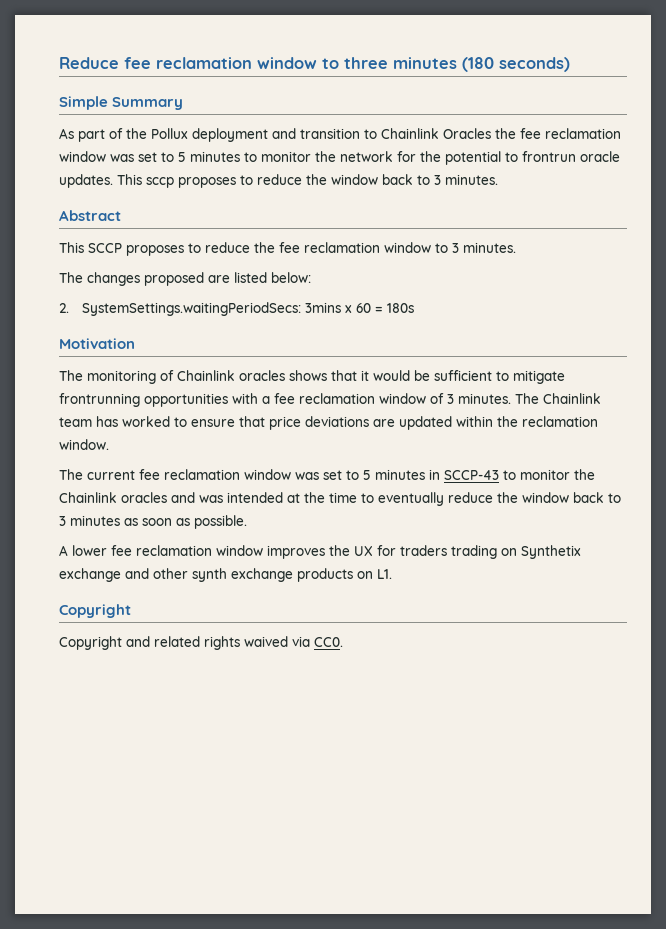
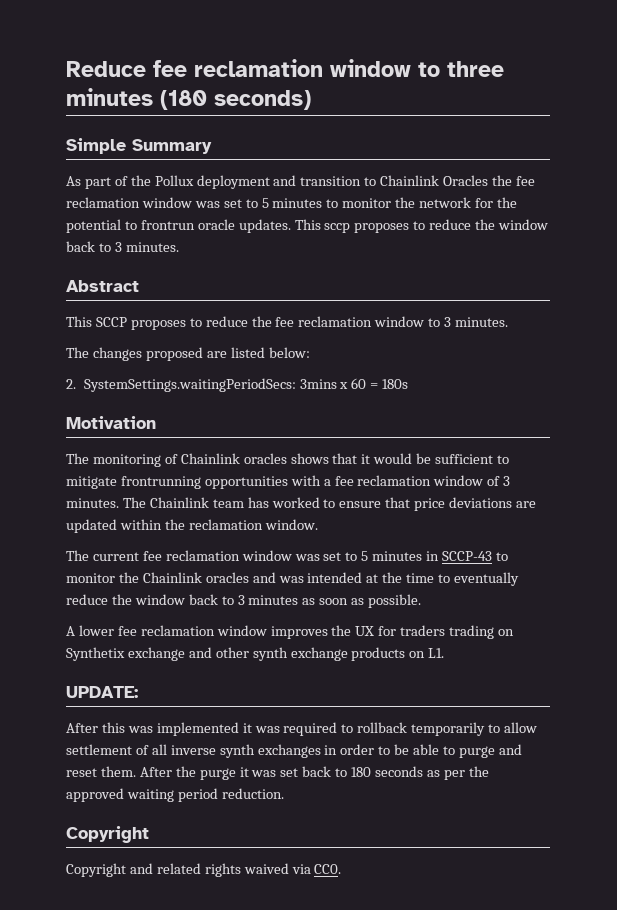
+ UPDATE:
+ After this was implemented it was required to rollback temporarily to allow settlement of all inverse synth exchanges in order to be able to purge and reset them. After the purge it was set back to 180 seconds as per the approved waiting period reduction.

